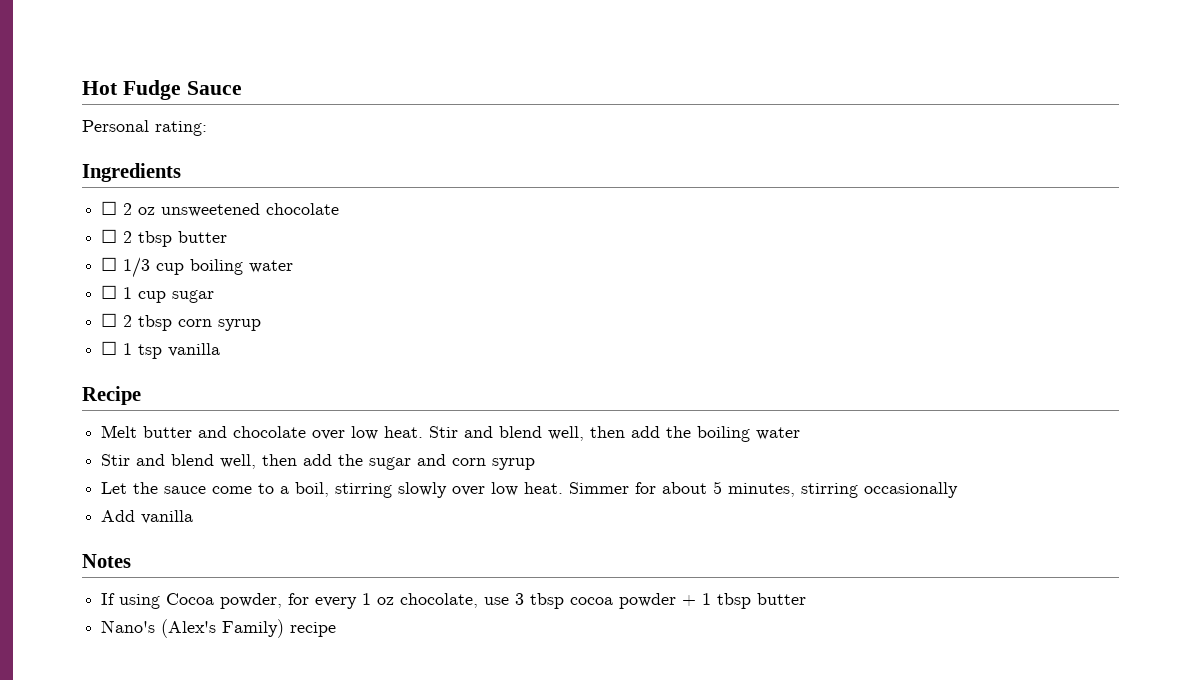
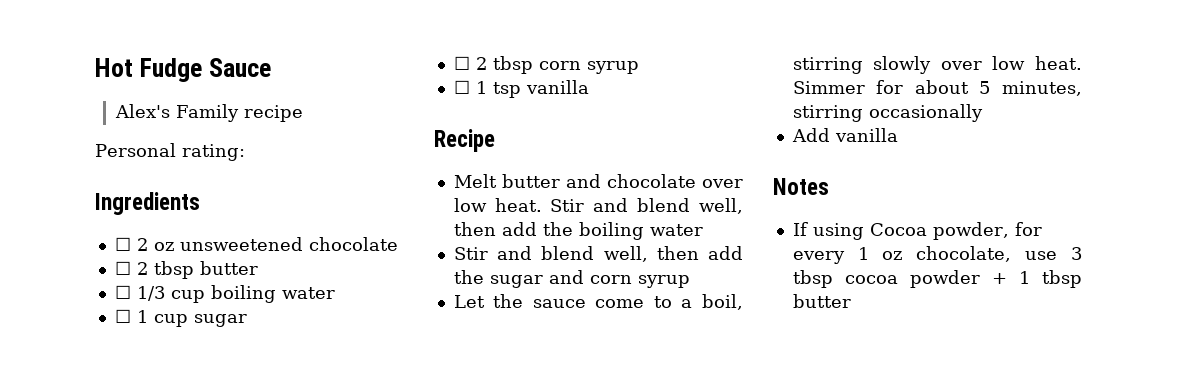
+ Alex's Family recipe
- Nano's (Alex's Family) recipe

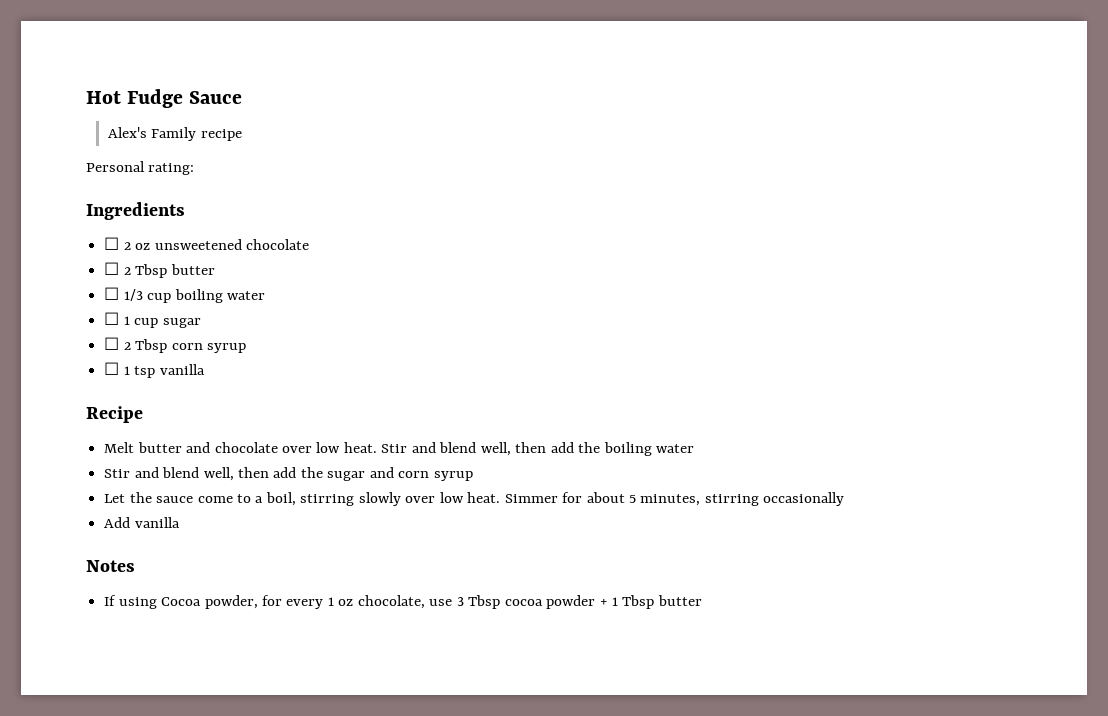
- ☐ 2 tbsp butter
+ ☐ 2 Tbsp butter
- ☐ 2 tbsp corn syrup
+ ☐ 2 Tbsp corn syrup
- If using Cocoa powder, for every 1 oz chocolate, use 3 tbsp cocoa powder + 1 tbsp butter
+ If using Cocoa powder, for every 1 oz chocolate, use 3 Tbsp cocoa powder + 1 Tbsp butter

